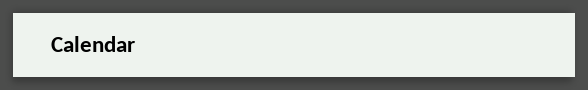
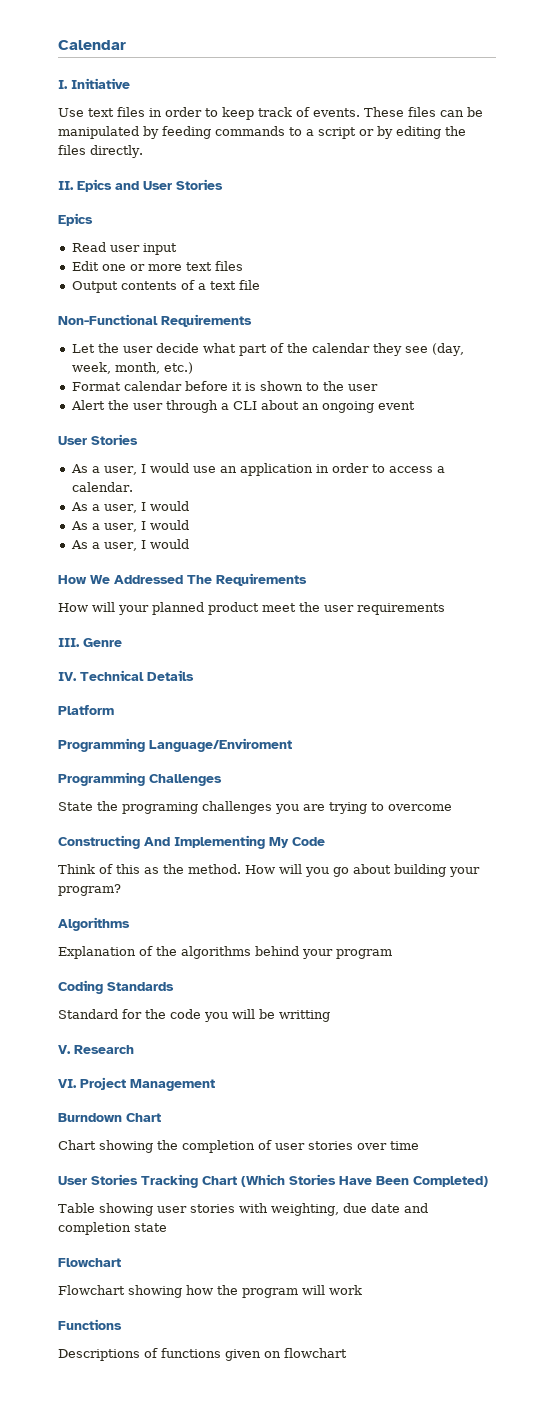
+ I. Initiative
+ Use text files in order to keep track of events. These files can be manipulated by feeding commands to a script or by editing the files directly.
+ II. Epics and User Stories
+ Epics
+ Read user input
+ Edit one or more text files
+ Output contents of a text file
+ Non-Functional Requirements
+ Let the user decide what part of the calendar they see (day, week, month, etc.)
+ Format calendar before it is shown to the user
+ Alert the user through a CLI about an ongoing event
+ User Stories
+ As a user, I would use an application in order to access a calendar.
+ As a user, I would
+ As a user, I would
+ As a user, I would
+ How We Addressed The Requirements
+ How will your planned product meet the user requirements
+ III. Genre
+ IV. Technical Details
+ Platform
+ Programming Language/Enviroment
+ Programming Challenges
+ State the programing challenges you are trying to overcome
+ Constructing And Implementing My Code
+ Think of this as the method. How will you go about building your program?
+ Algorithms
+ Explanation of the algorithms behind your program
+ Coding Standards
+ Standard for the code you will be writting
+ V. Research
+ VI. Project Management
+ Burndown Chart
+ Chart showing the completion of user stories over time
+ User Stories Tracking Chart (Which Stories Have Been Completed)
+ Table showing user stories with weighting, due date and completion state
+ Flowchart
+ Flowchart showing how the program will work
+ Functions
+ Descriptions of functions given on flowchart

